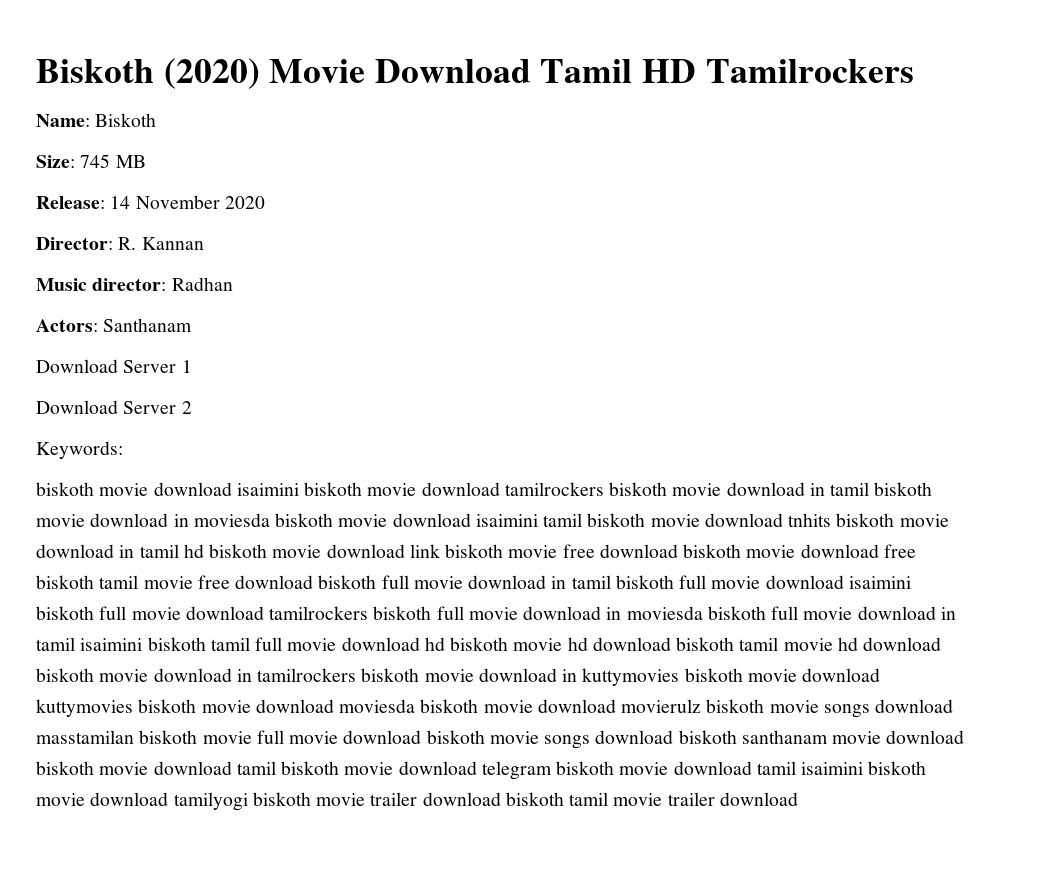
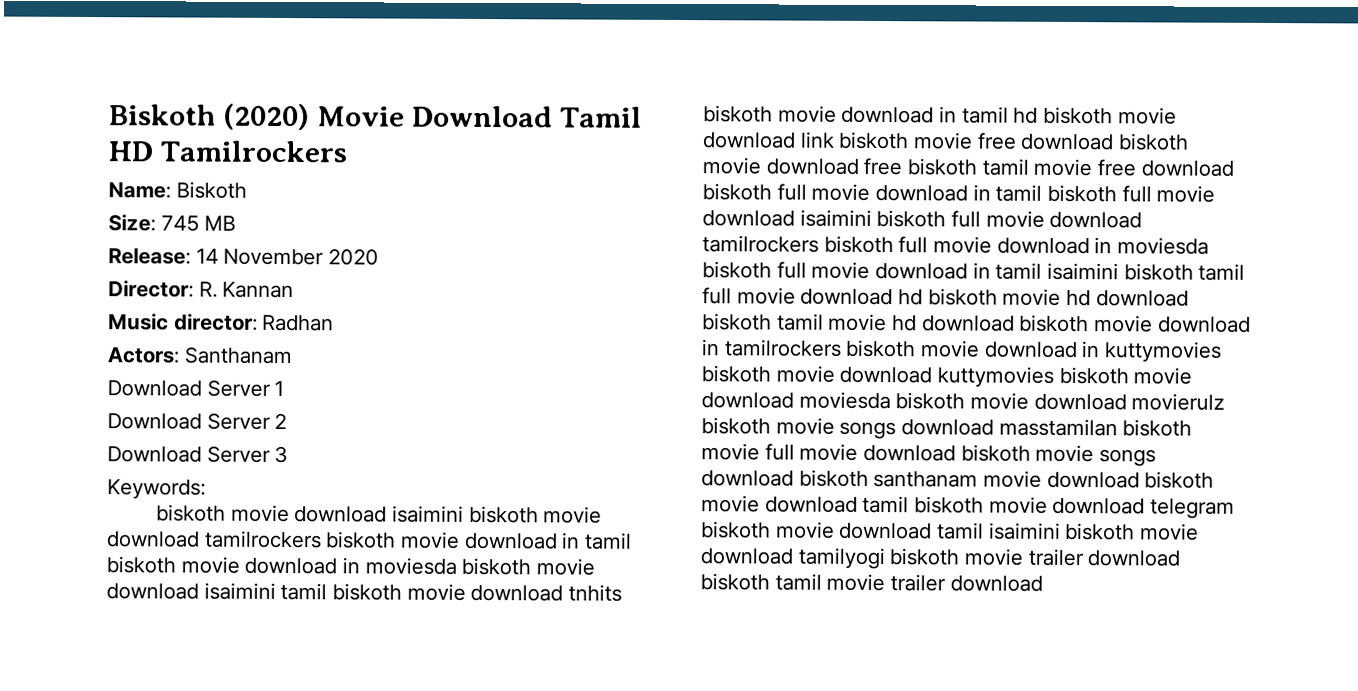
+ Download Server 3

